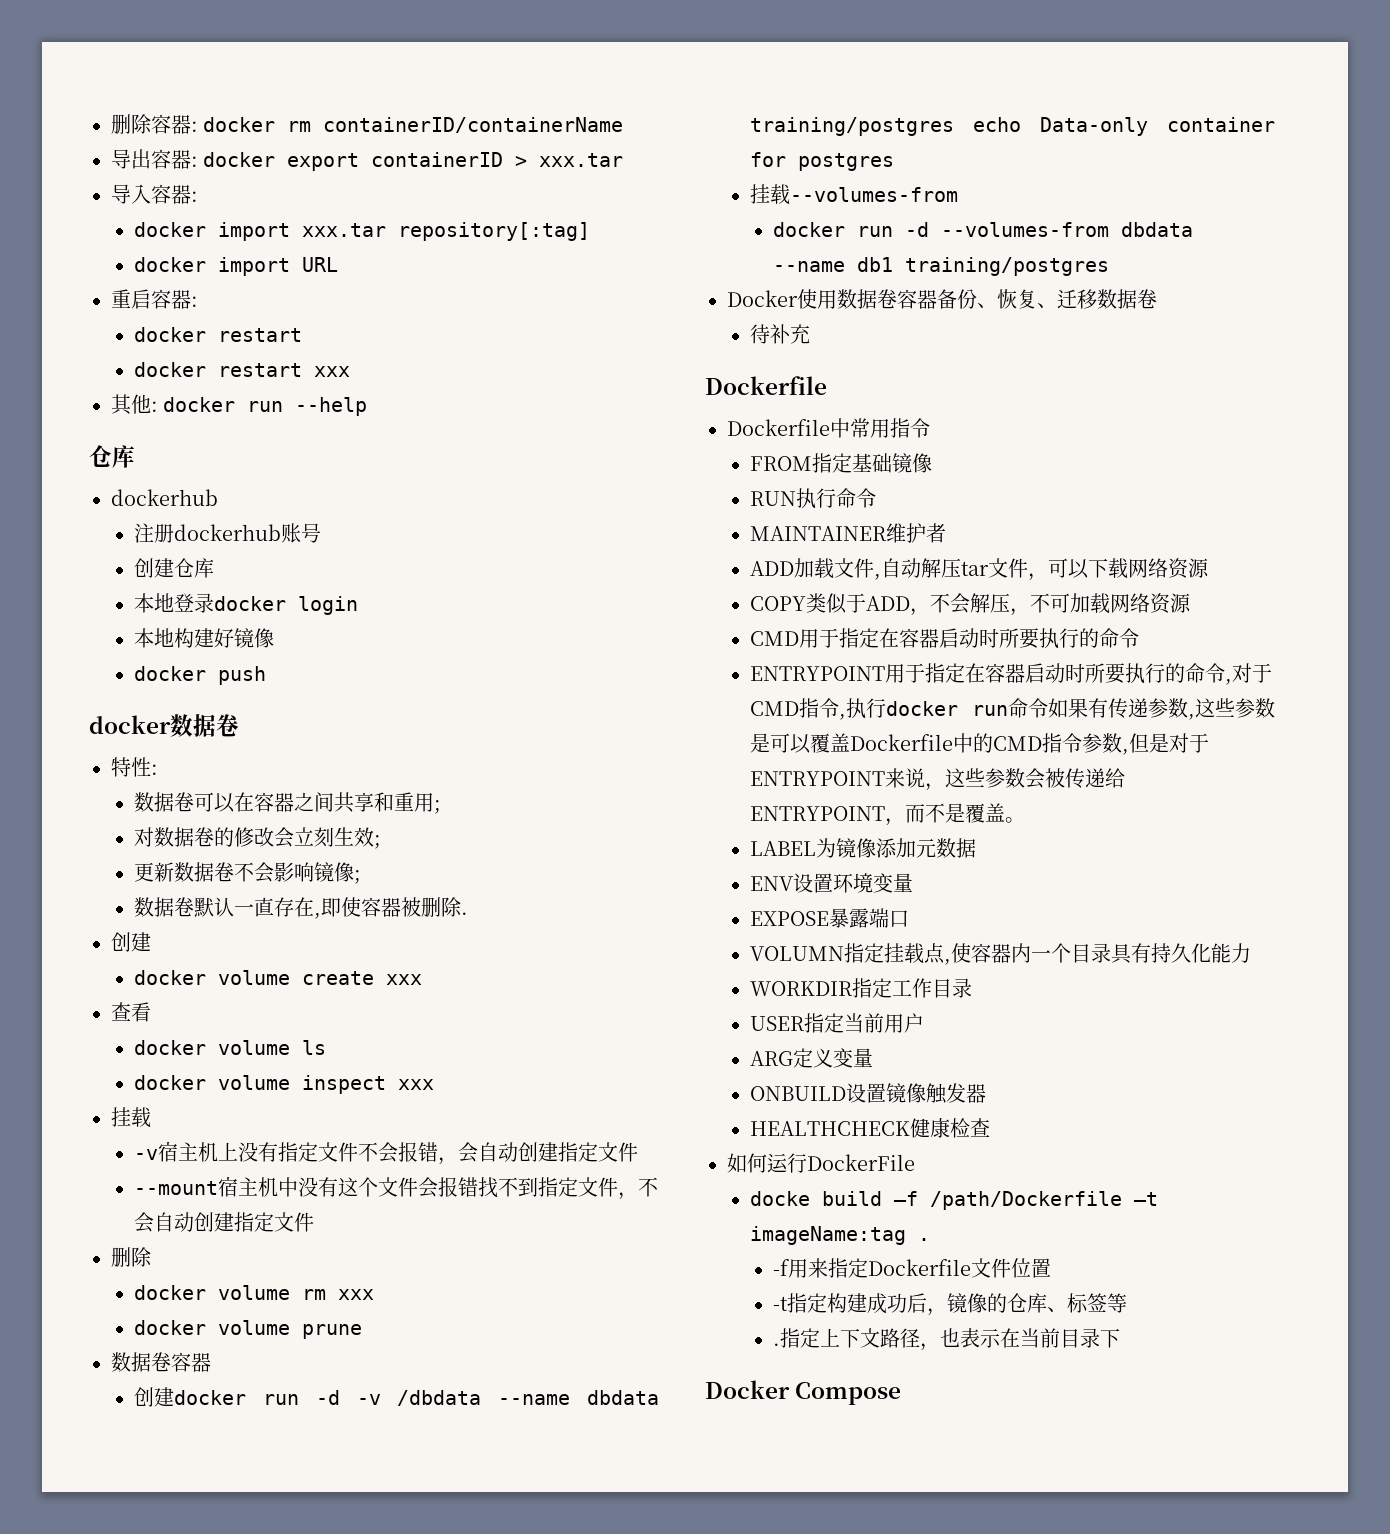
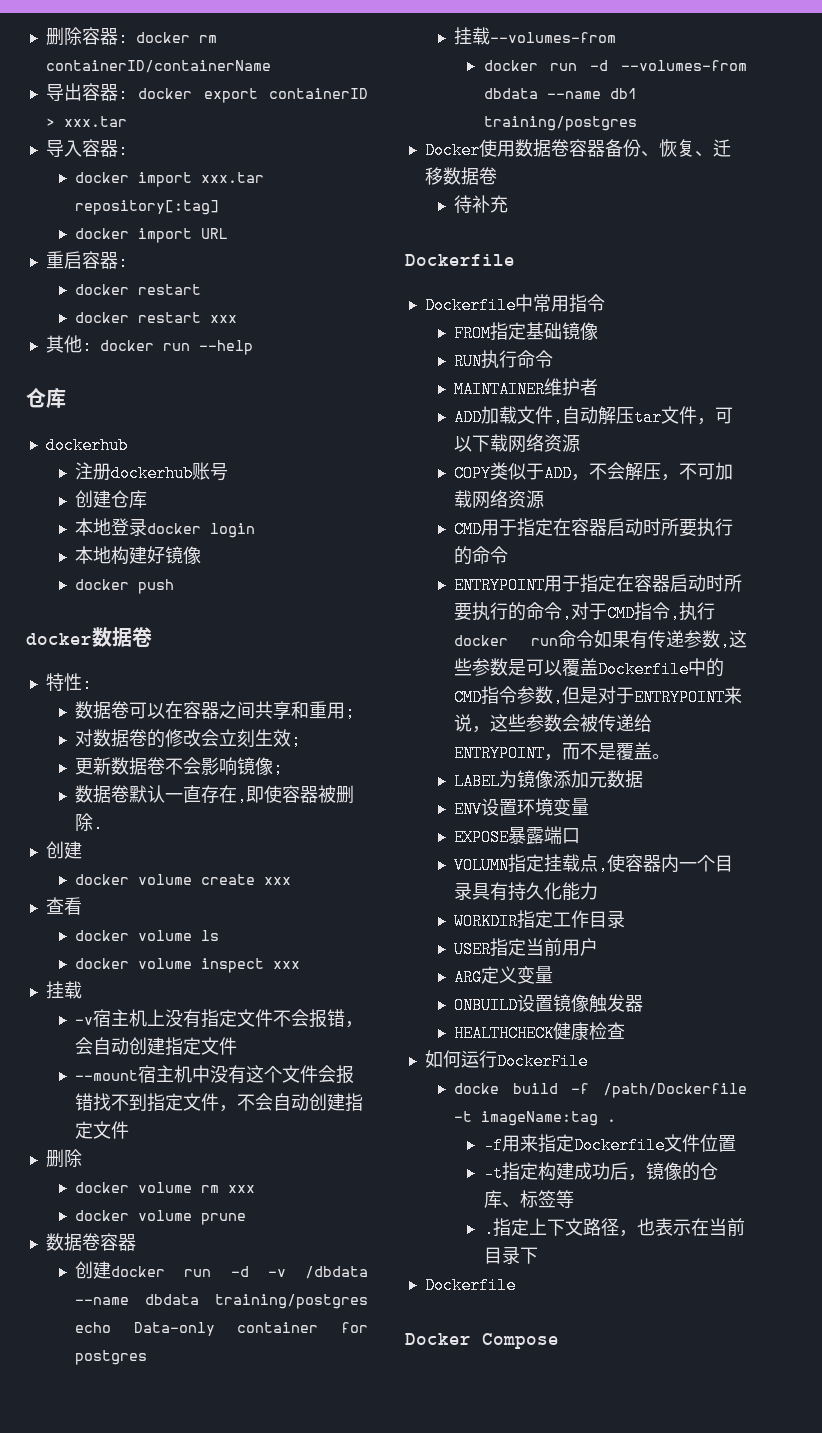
  指定上下文路径，也表示在当前目录下
+ Dockerfile

